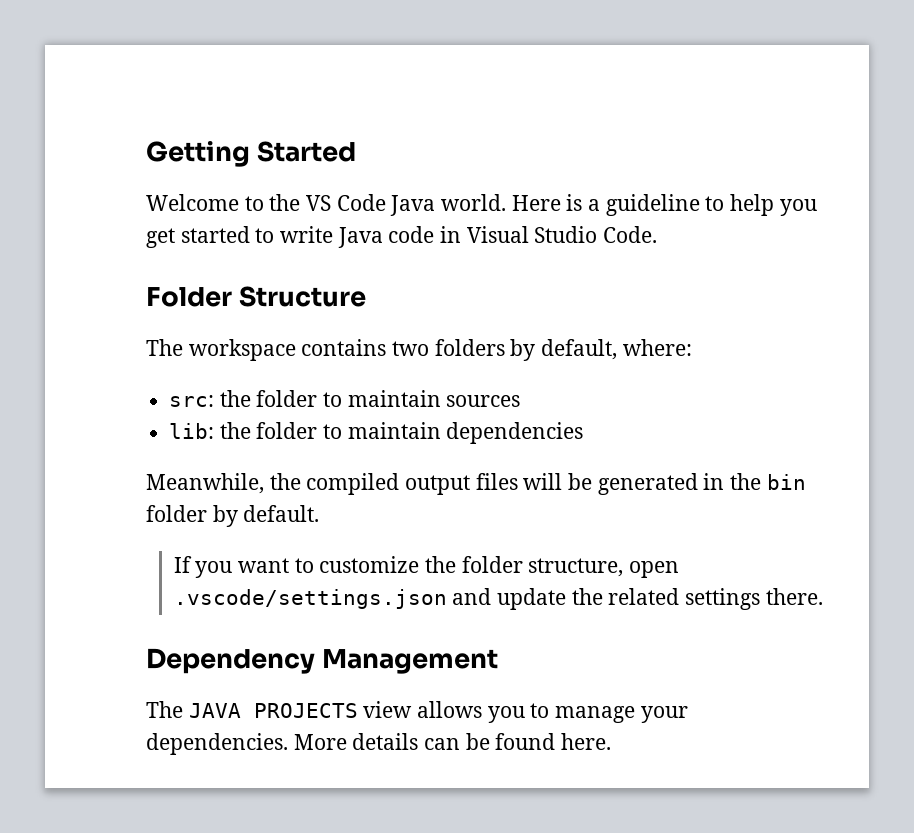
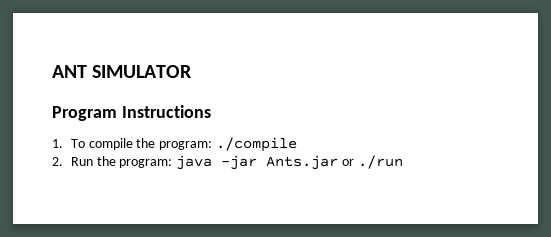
- Getting Started
- Welcome to the VS Code Java world. Here is a guideline to help you get started to write Java code in Visual Studio Code.
- Folder Structure
- The workspace contains two folders by default, where:
- src: the folder to maintain sources
- lib: the folder to maintain dependencies
- Meanwhile, the compiled output files will be generated in the bin folder by default.
- If you want to customize the folder structure, open .vscode/settings.json and update the related settings there.
- Dependency Management
- The JAVA PROJECTS view allows you to manage your dependencies. More details can be found here.
+ ANT SIMULATOR
+ Program Instructions
+ 1. To compile the program: ./compile
+ 2. Run the program: java -jar Ants.jar or ./run

